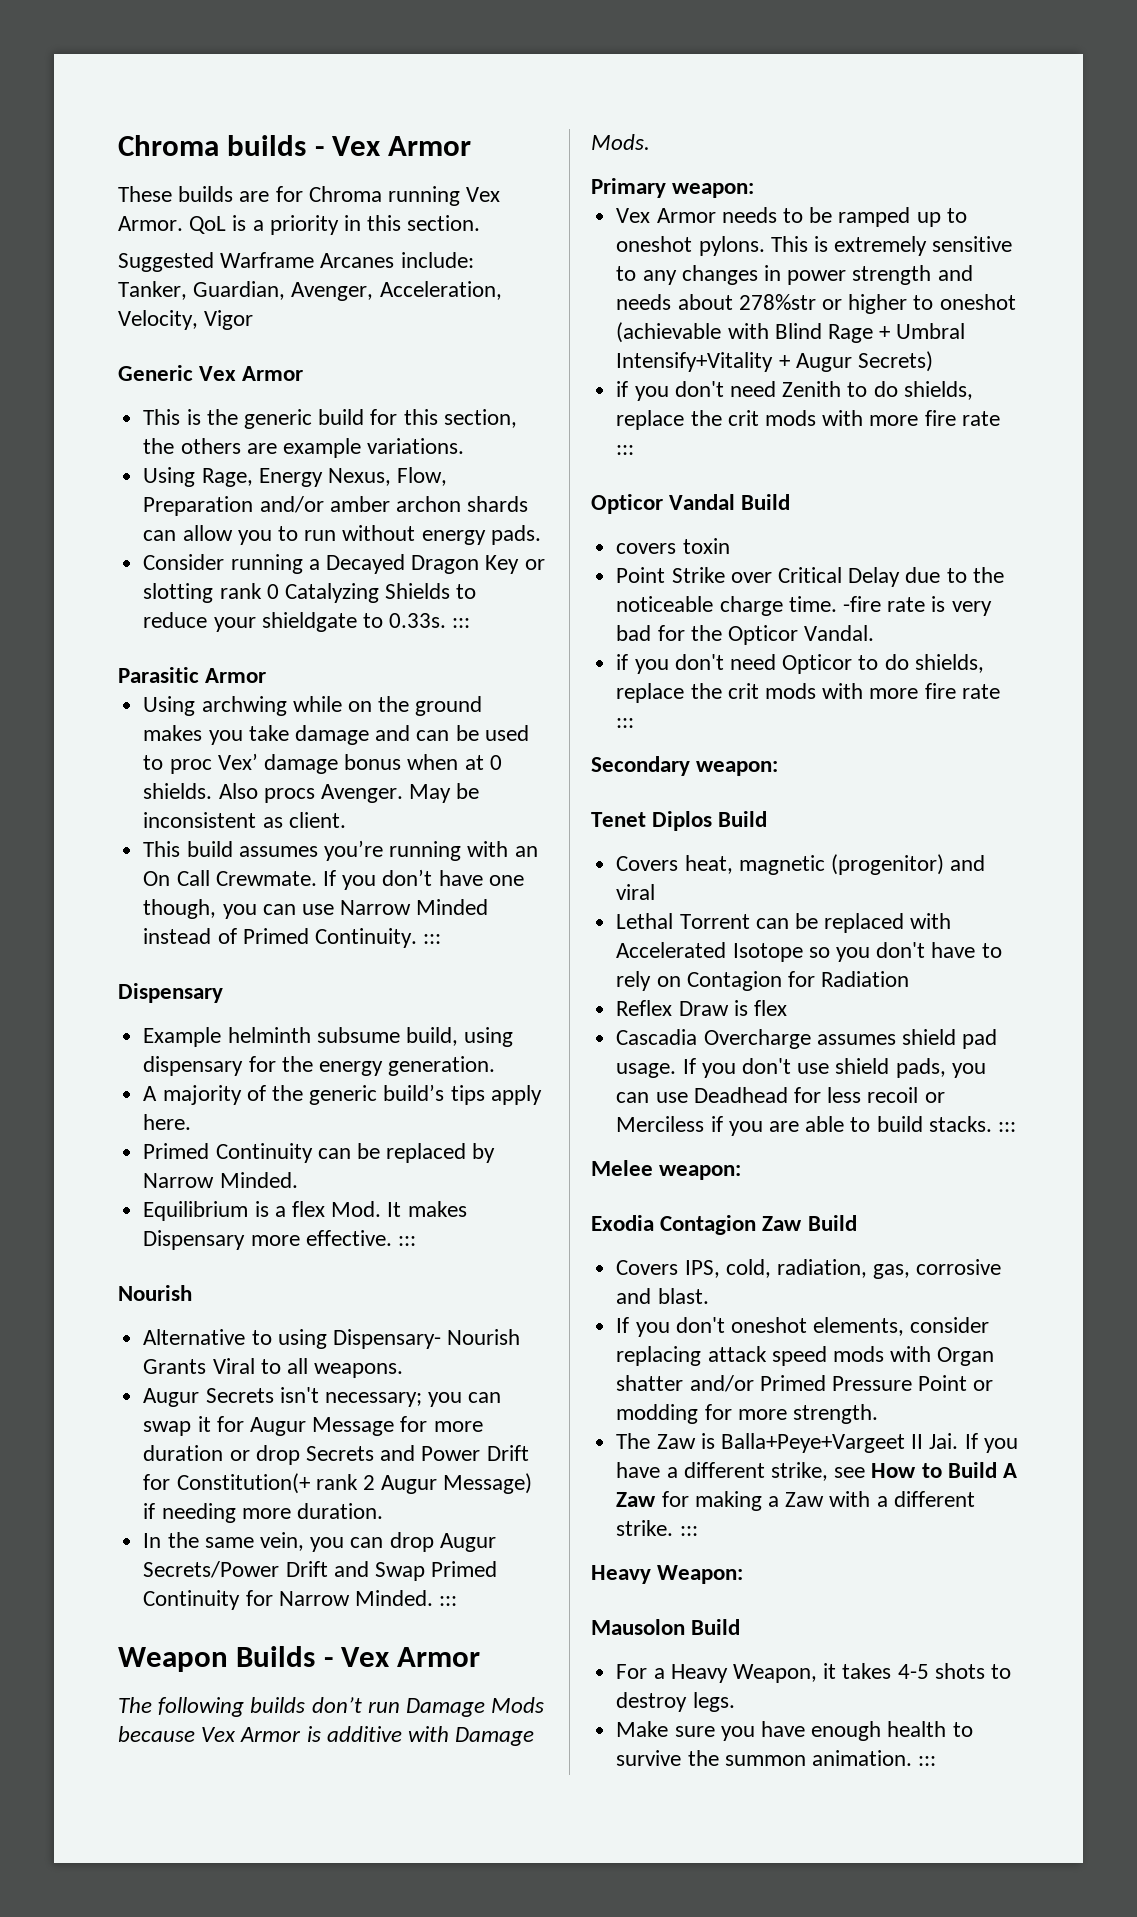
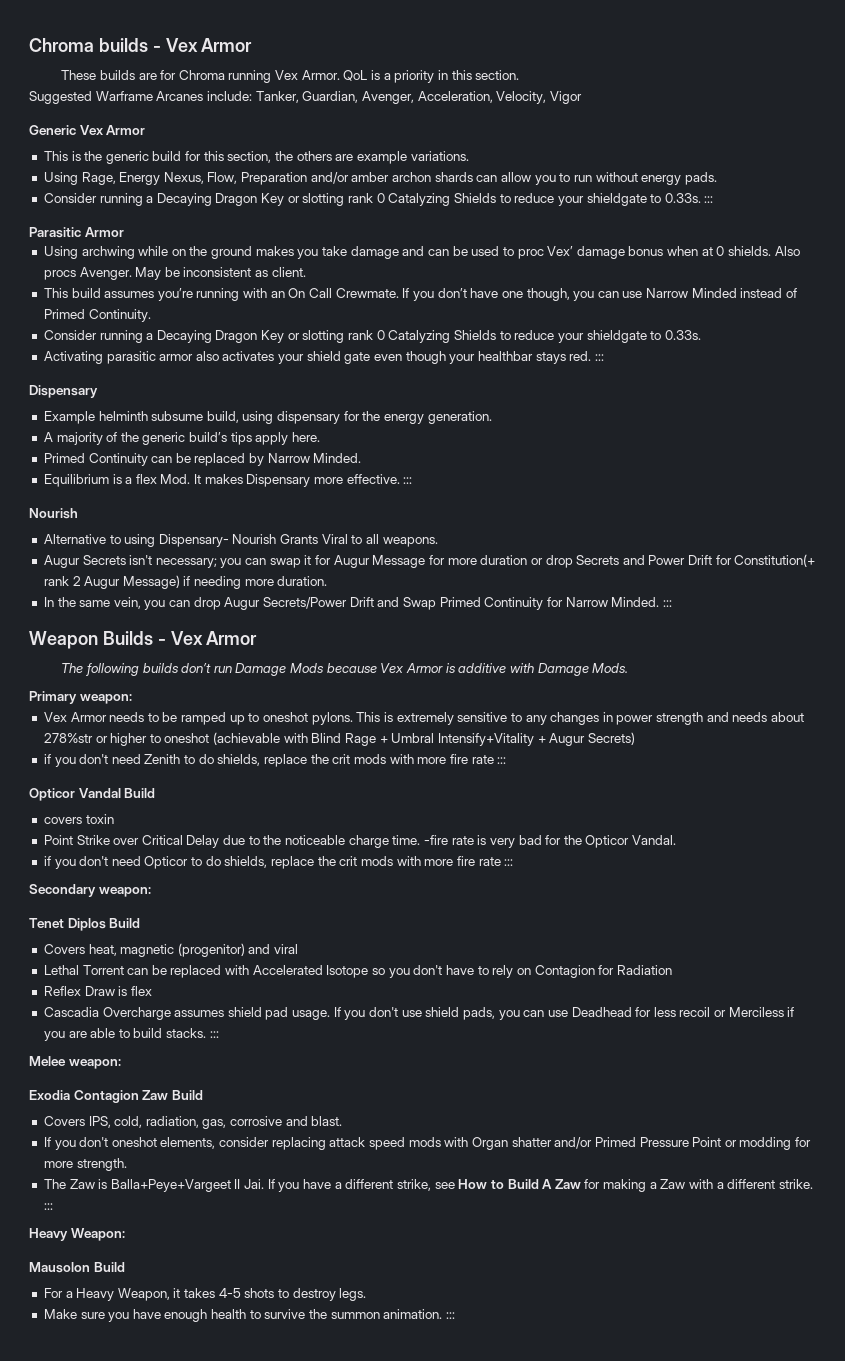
- Consider running a Decayed Dragon Key or slotting rank 0 Catalyzing Shields to reduce your shieldgate to 0.33s. :::
+ Consider running a Decaying Dragon Key or slotting rank 0 Catalyzing Shields to reduce your shieldgate to 0.33s. :::
- If you don’t have one though, you can use Narrow Minded instead of Primed Continuity. :::
+ If you don’t have one though, you can use Narrow Minded instead of Primed Continuity.
+ Consider running a Decaying Dragon Key or slotting rank 0 Catalyzing Shields to reduce your shieldgate to 0.33s.
+ Activating parasitic armor also activates your shield gate even though your healthbar stays red. :::

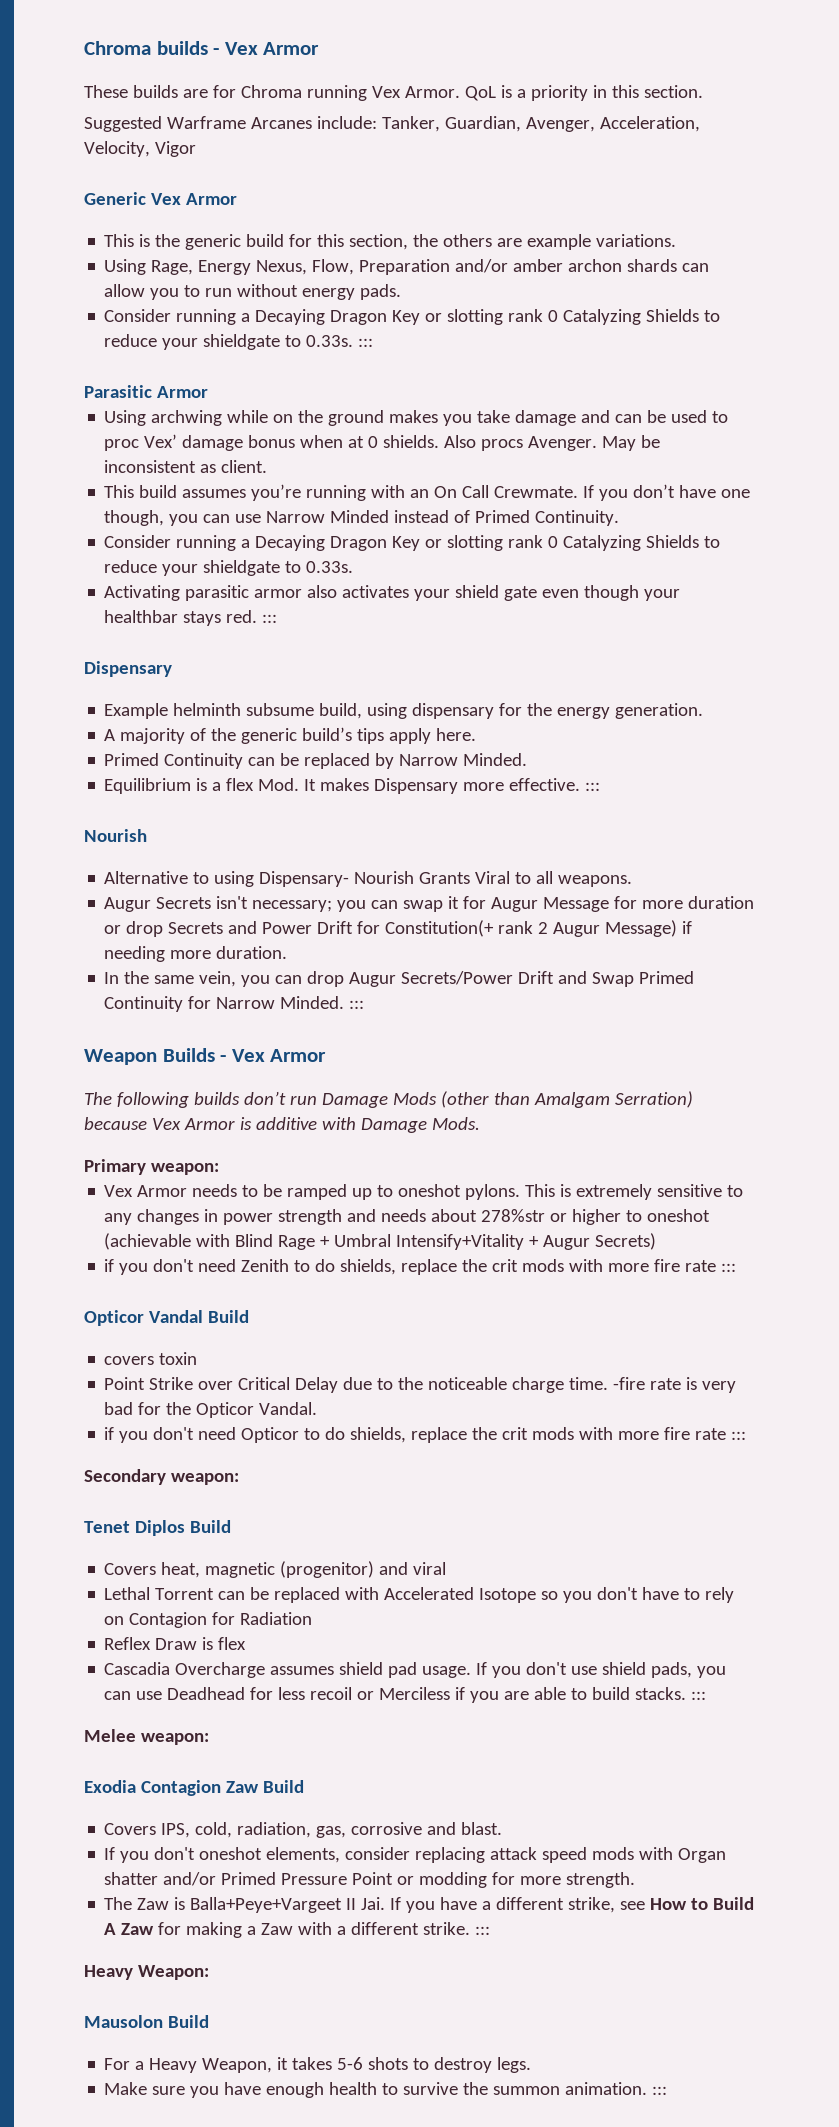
- The following builds don’t run Damage Mods because Vex Armor is additive with Damage Mods.
+ The following builds don’t run Damage Mods (other than Amalgam Serration) because Vex Armor is additive with Damage Mods.
- For a Heavy Weapon, it takes 4-5 shots to destroy legs.
+ For a Heavy Weapon, it takes 5-6 shots to destroy legs.

